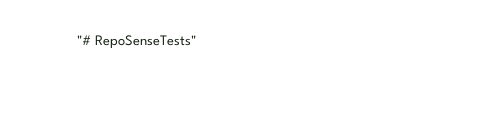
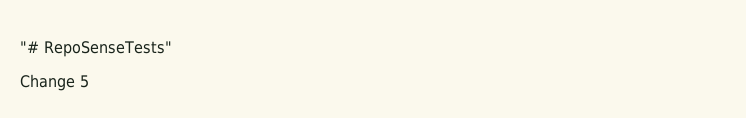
+ Change 5

